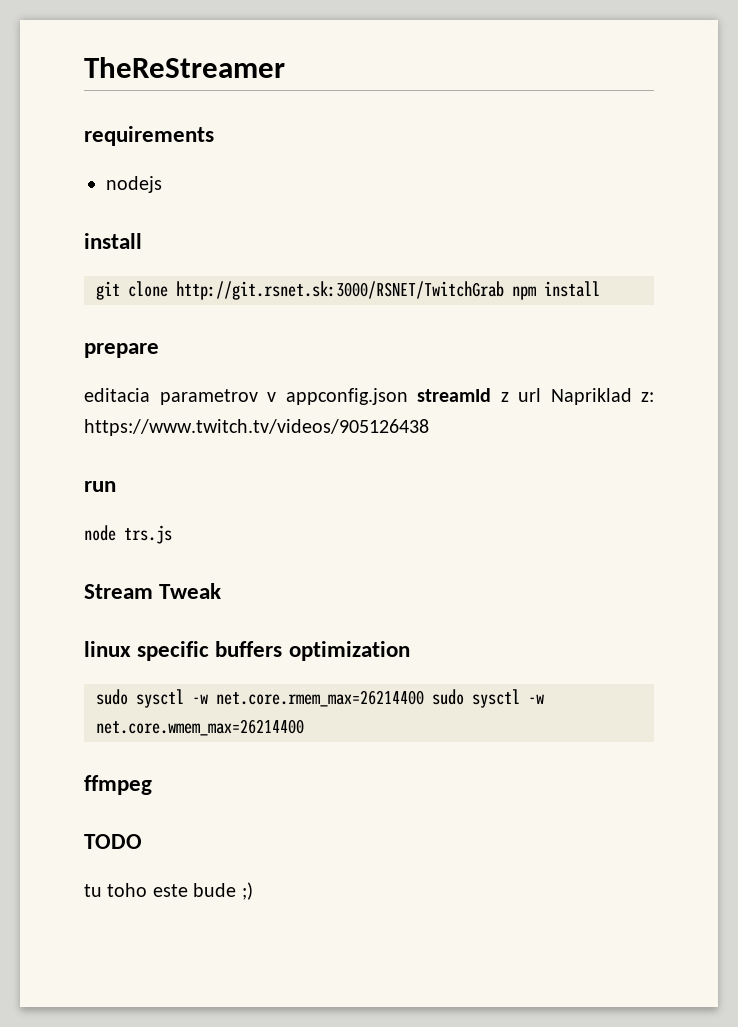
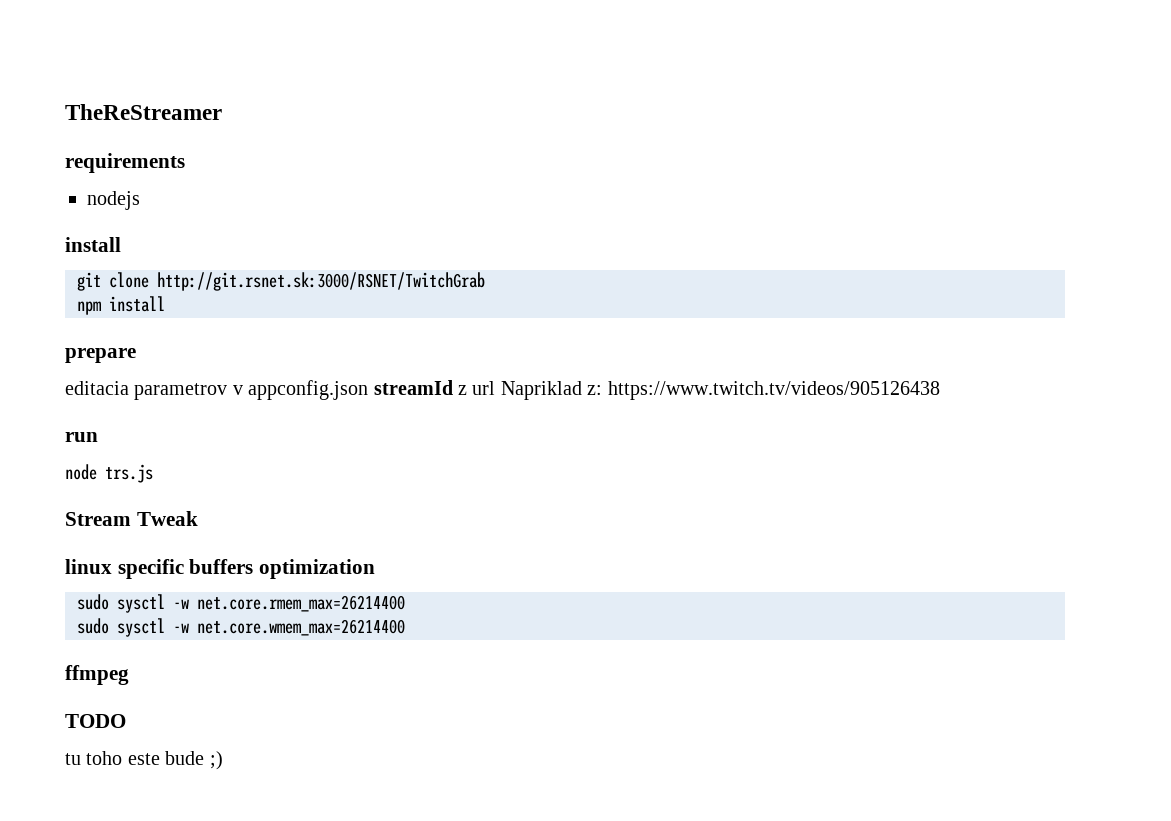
- git clone http://git.rsnet.sk:3000/RSNET/TwitchGrab npm install
+ git clone http://git.rsnet.sk:3000/RSNET/TwitchGrab
+ npm install
- sudo sysctl -w net.core.rmem_max=26214400 sudo sysctl -w net.core.wmem_max=26214400
+ sudo sysctl -w net.core.rmem_max=26214400
+ sudo sysctl -w net.core.wmem_max=26214400

